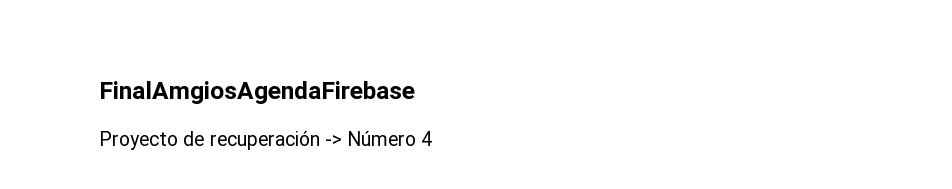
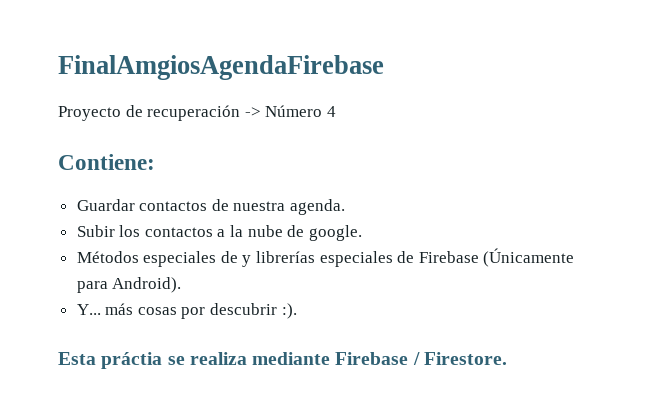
+ Contiene:
+ Guardar contactos de nuestra agenda.
+ Subir los contactos a la nube de google.
+ Métodos especiales de y librerías especiales de Firebase (Únicamente para Android).
+ Y... más cosas por descubrir :).
+ Esta práctia se realiza mediante Firebase / Firestore.

